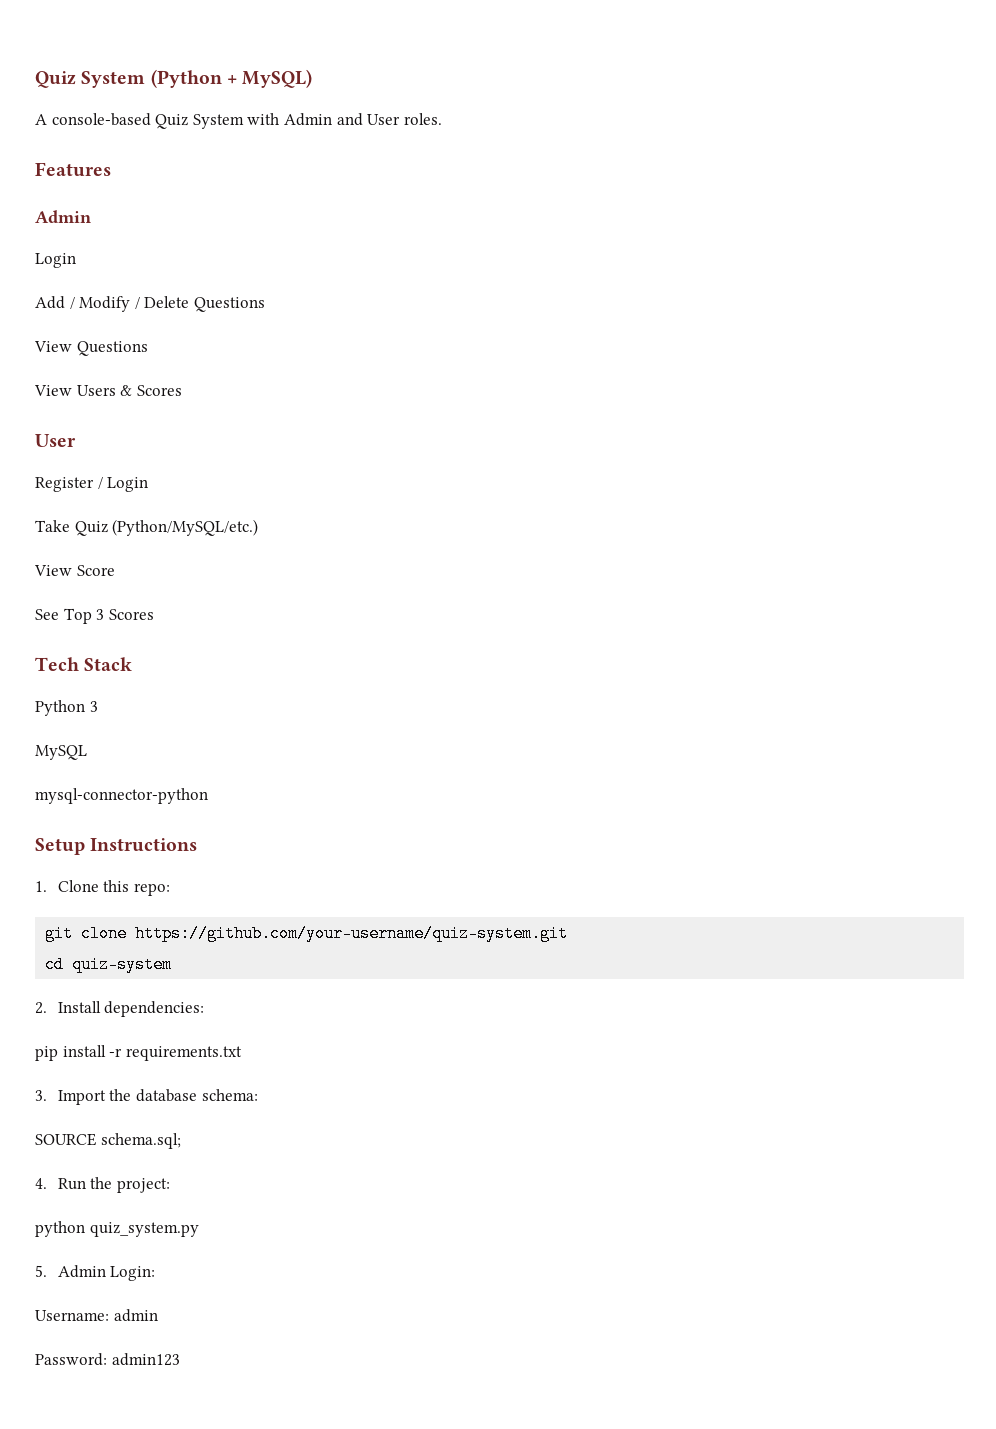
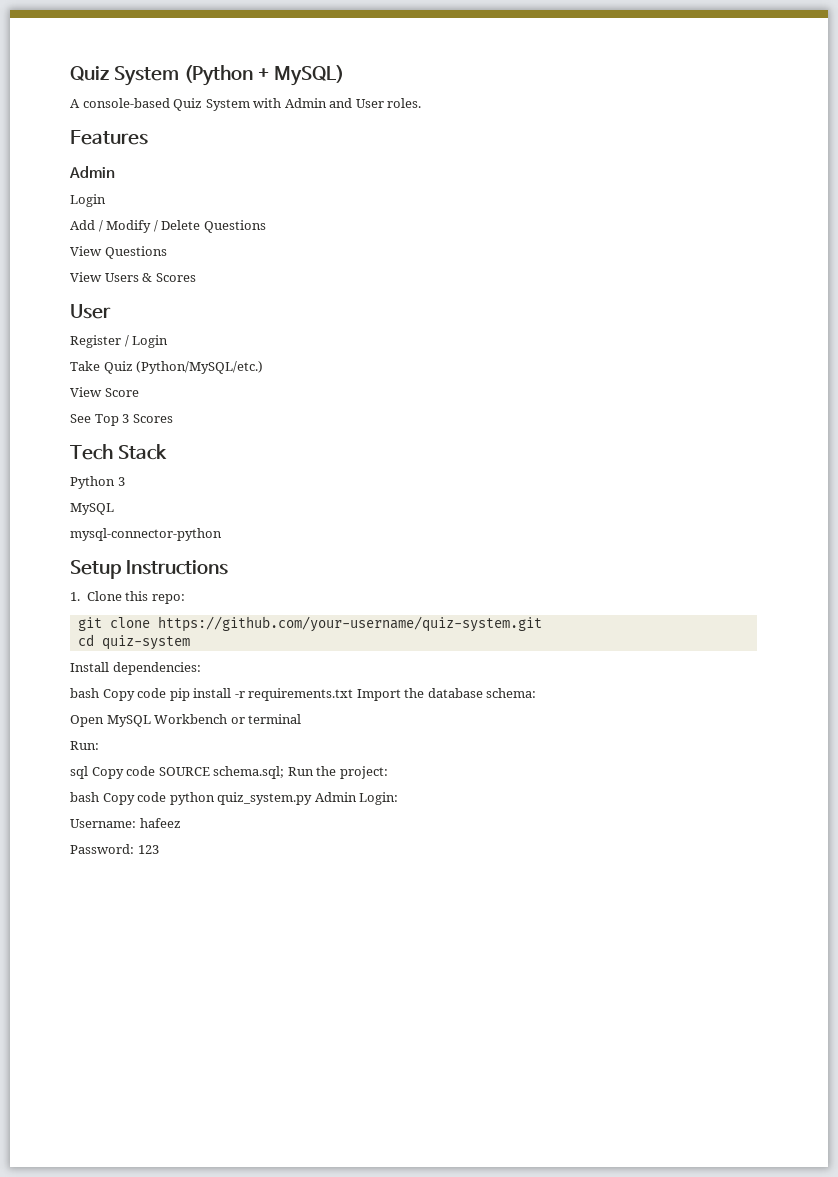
- 2. Install dependencies:
+ Install dependencies:
- pip install -r requirements.txt
- 3. Import the database schema:
+ bash Copy code pip install -r requirements.txt Import the database schema:
- SOURCE schema.sql;
- 4. Run the project:
+ Open MySQL Workbench or terminal
+ Run:
+ sql Copy code SOURCE schema.sql; Run the project:
- python quiz_system.py
- 5. Admin Login:
+ bash Copy code python quiz_system.py Admin Login:
- Username: admin
+ Username: hafeez
- Password: admin123
+ Password: 123

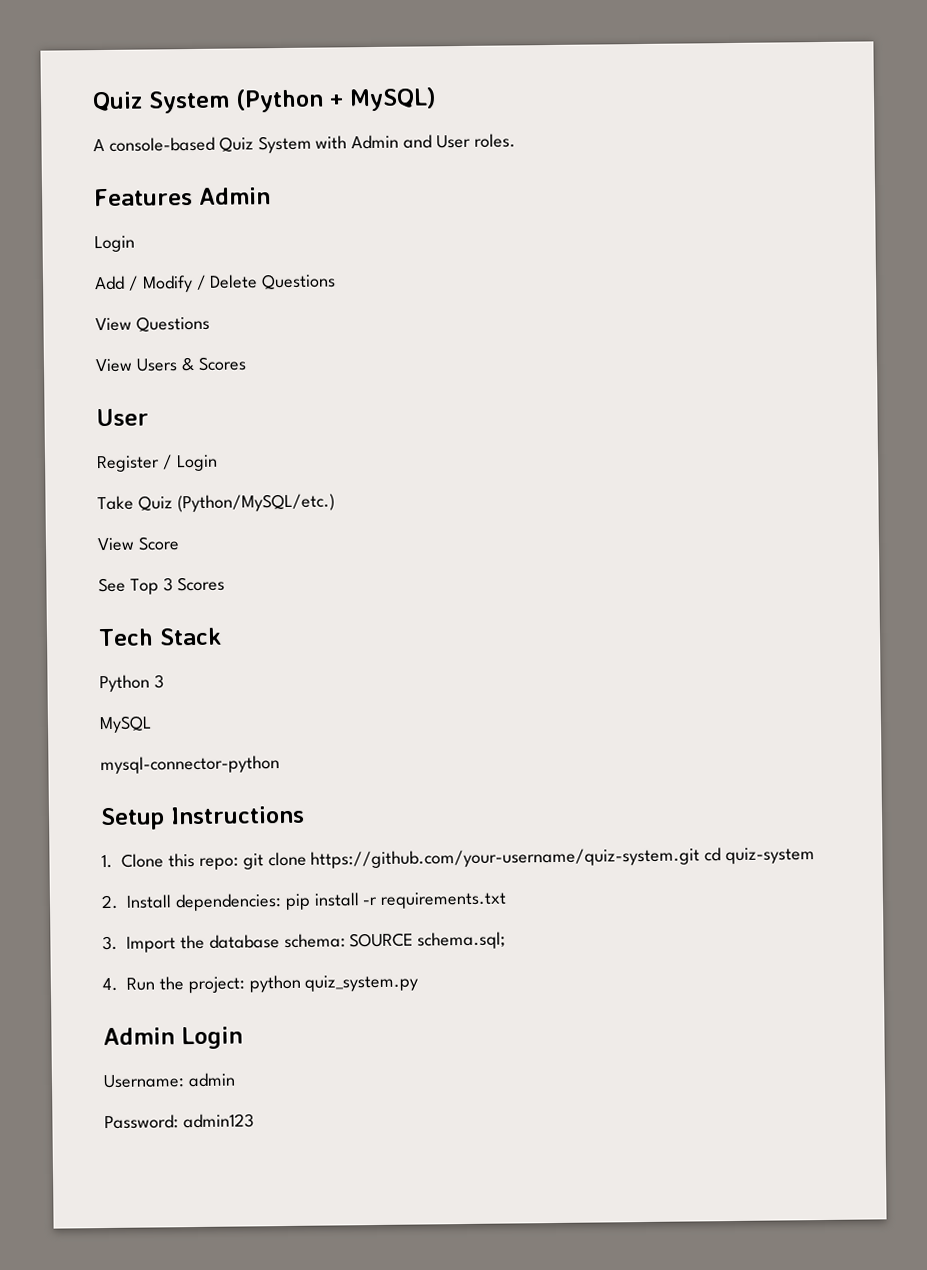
- Features
- Admin
+ Features Admin
- 1. Clone this repo:
- git clone https://github.com/your-username/quiz-system.git
- cd quiz-system
+ 1. Clone this repo: git clone https://github.com/your-username/quiz-system.git cd quiz-system
- Install dependencies:
- bash Copy code pip install -r requirements.txt Import the database schema:
- Open MySQL Workbench or terminal
- Run:
- sql Copy code SOURCE schema.sql; Run the project:
- bash Copy code python quiz_system.py Admin Login:
+ 2. Install dependencies: pip install -r requirements.txt
+ 3. Import the database schema: SOURCE schema.sql;
+ 4. Run the project: python quiz_system.py
+ Admin Login
- Username: hafeez
+ Username: admin
- Password: 123
+ Password: admin123

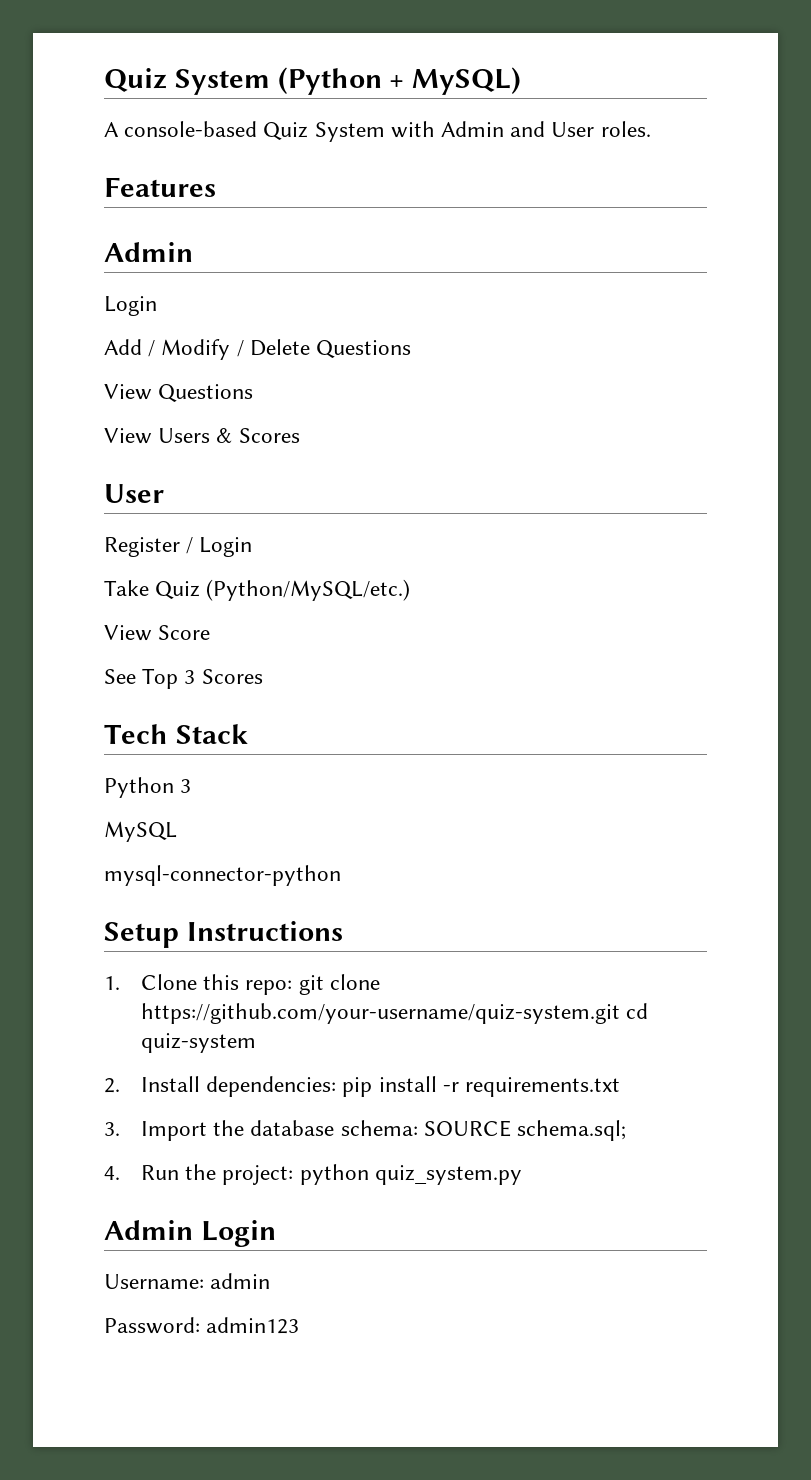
- Features Admin
+ Features
+ Admin

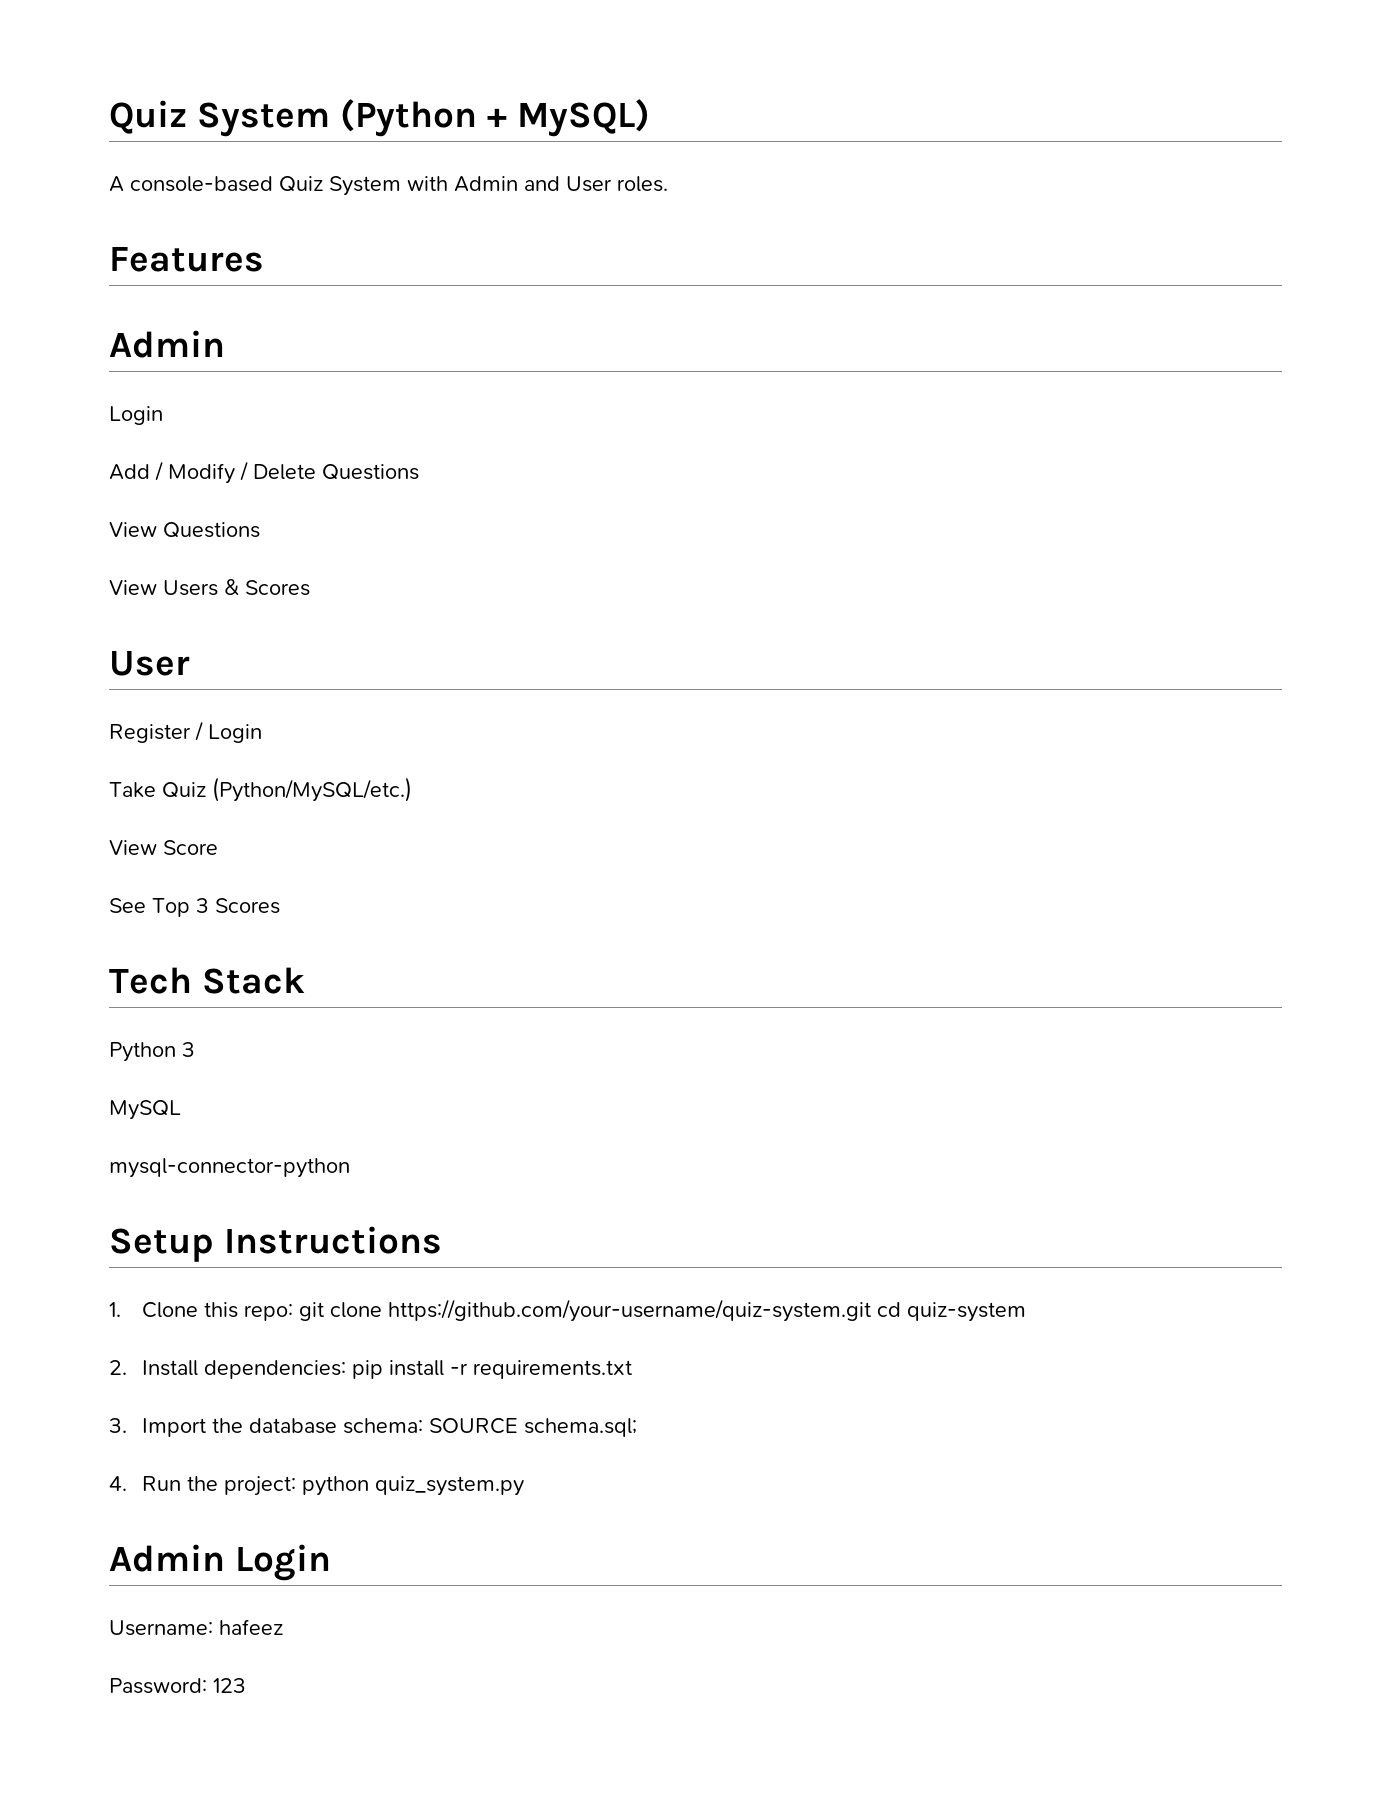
- Username: admin
+ Username: hafeez
- Password: admin123
+ Password: 123

